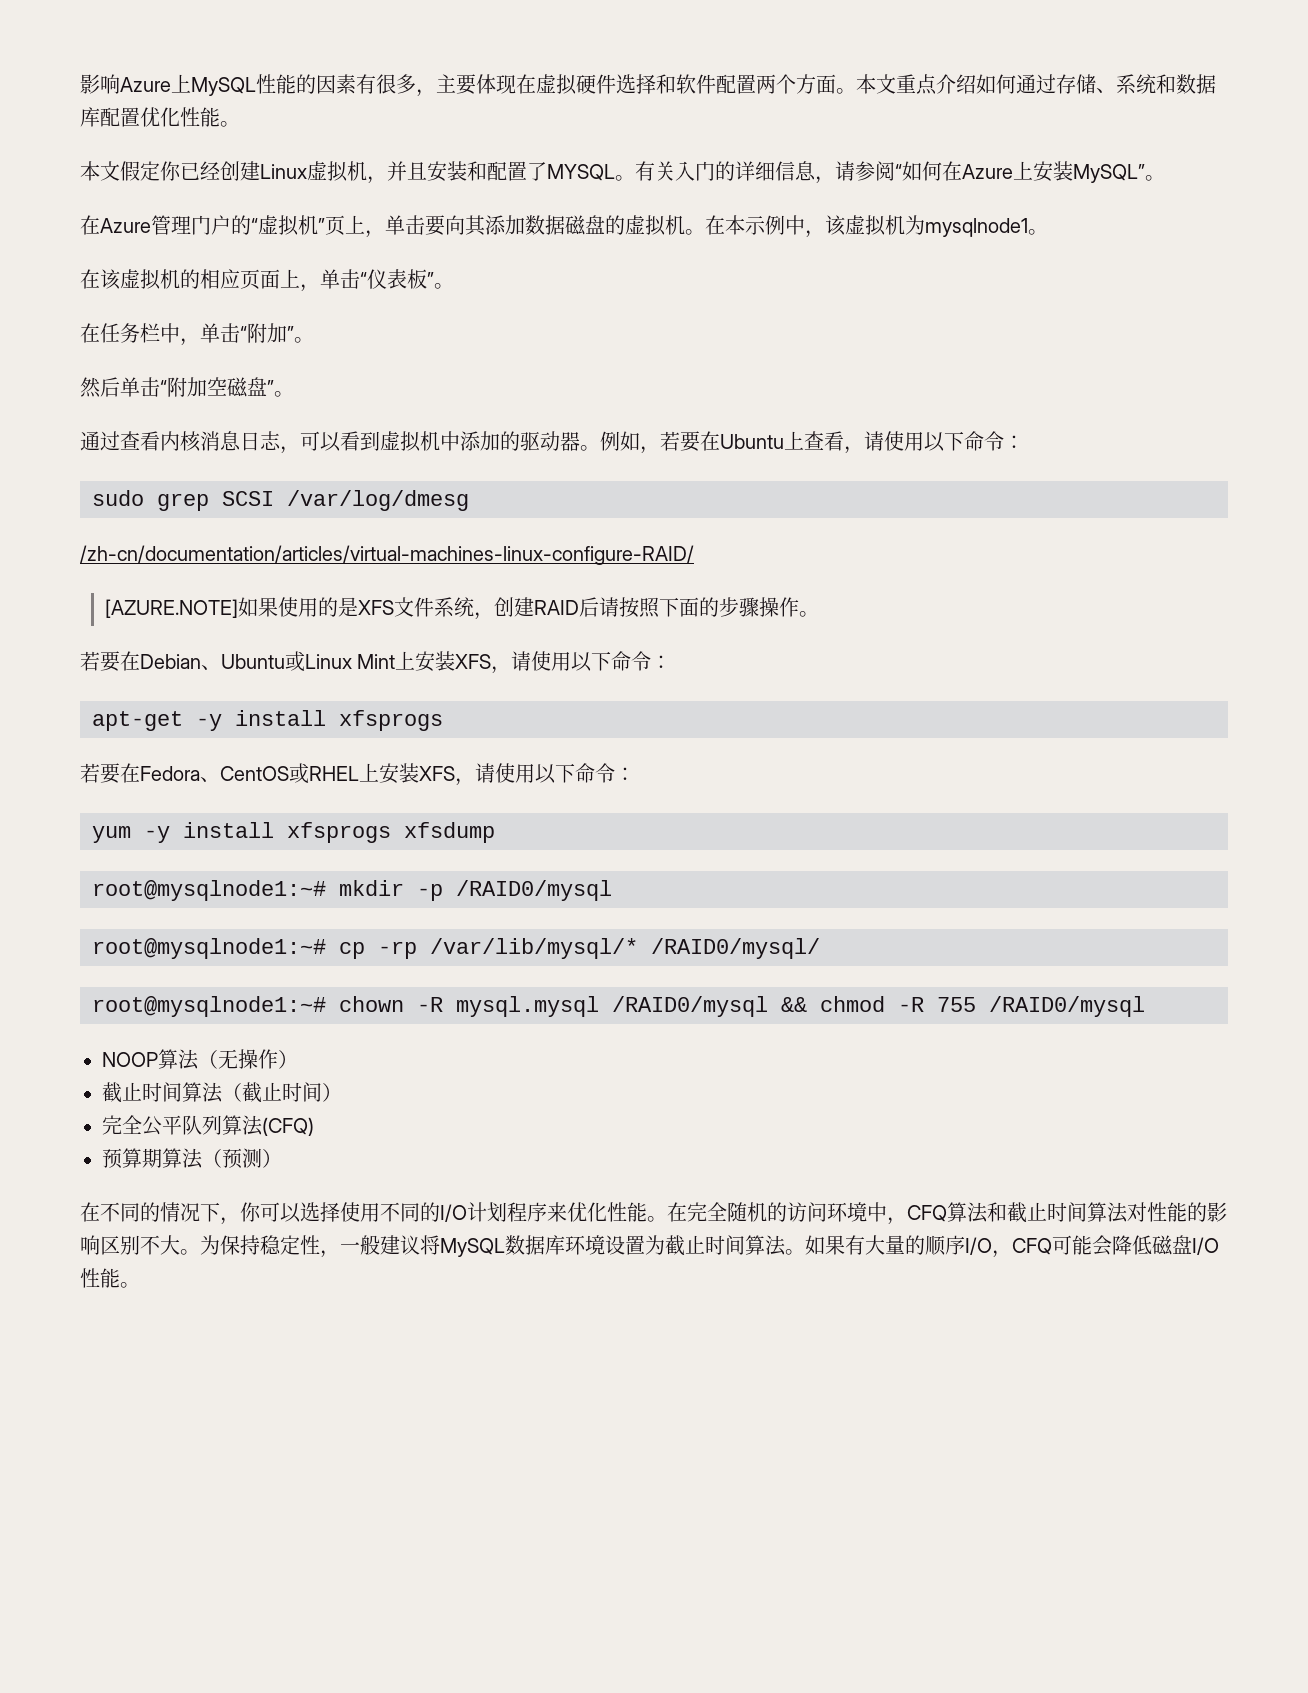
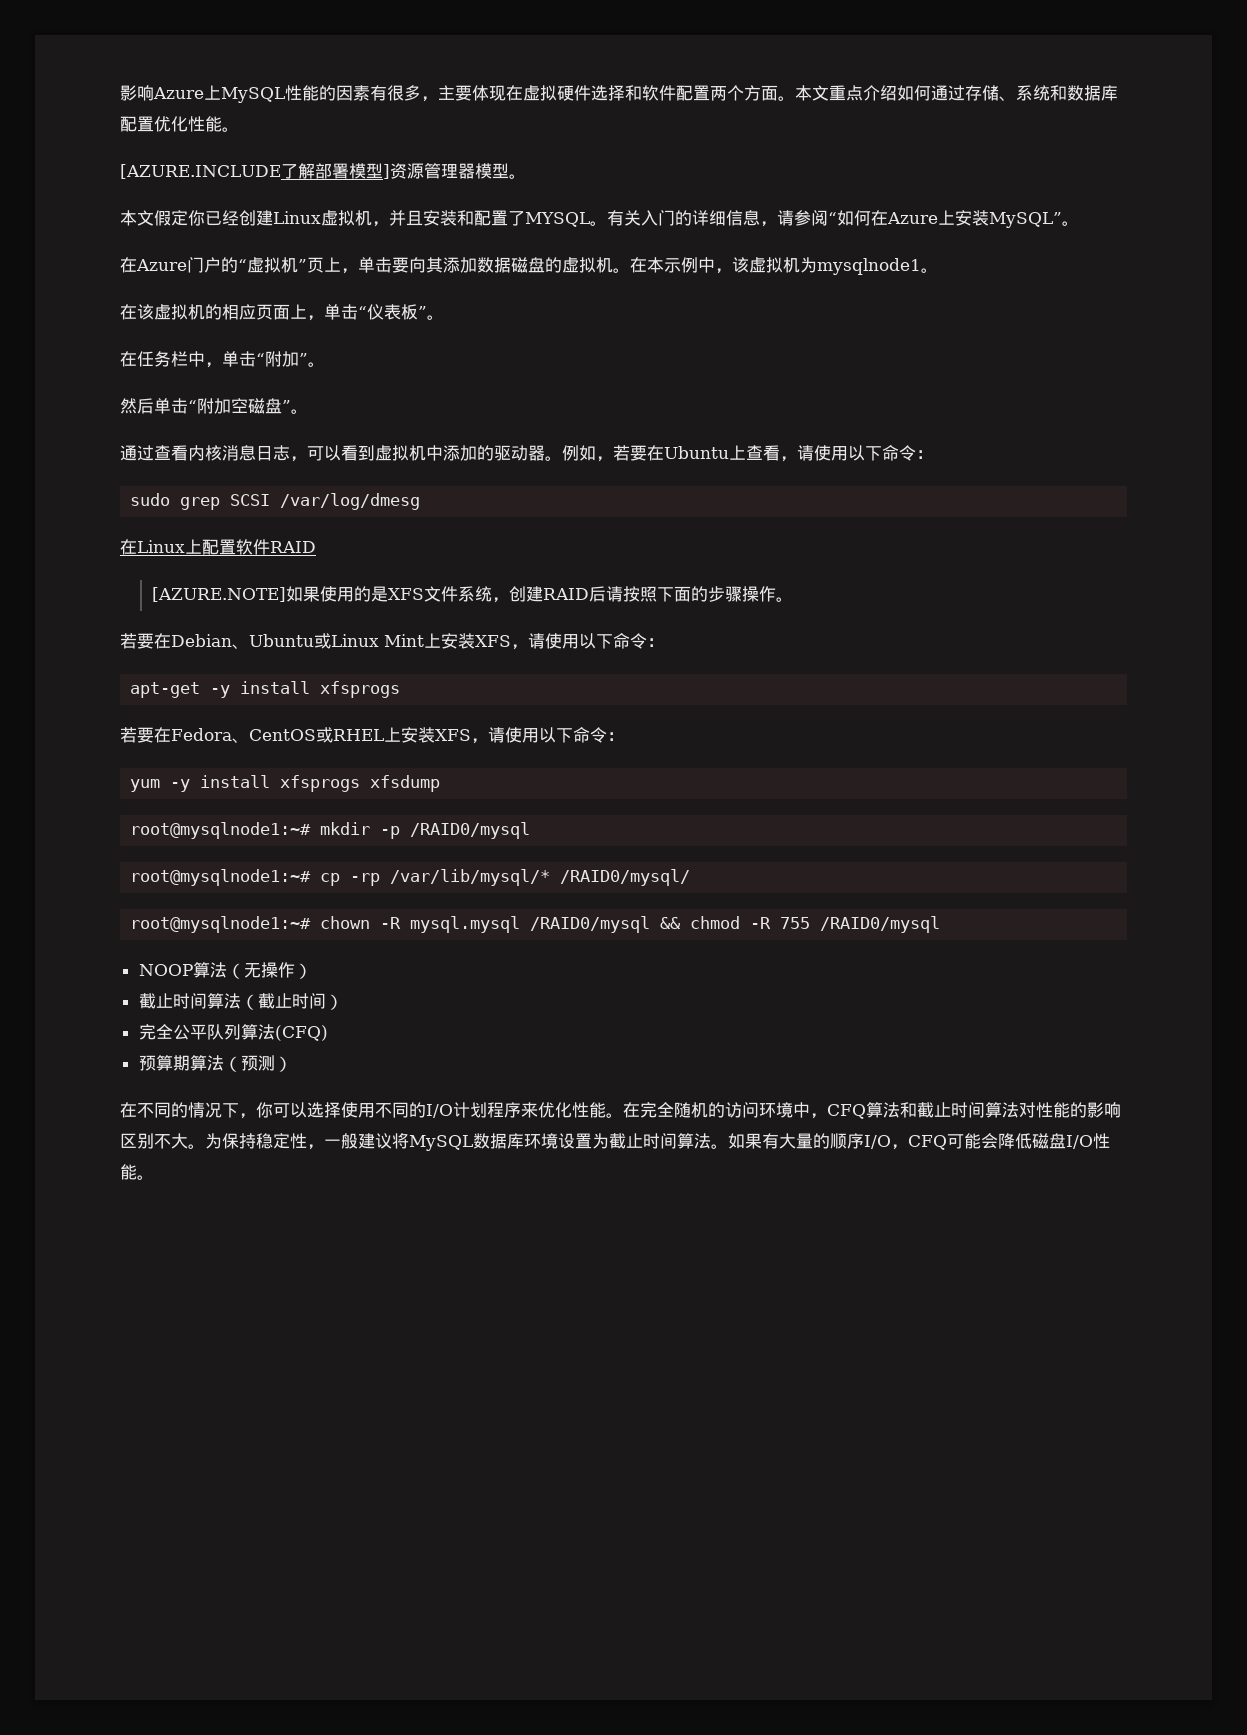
+ [AZURE.INCLUDE了解部署模型]资源管理器模型。
- 在Azure管理门户的“虚拟机”页上，单击要向其添加数据磁盘的虚拟机。
+ 在Azure门户的“虚拟机”页上，单击要向其添加数据磁盘的虚拟机。
- /zh-cn/documentation/articles/virtual-machines-linux-configure-RAID/
+ 在Linux上配置软件RAID

